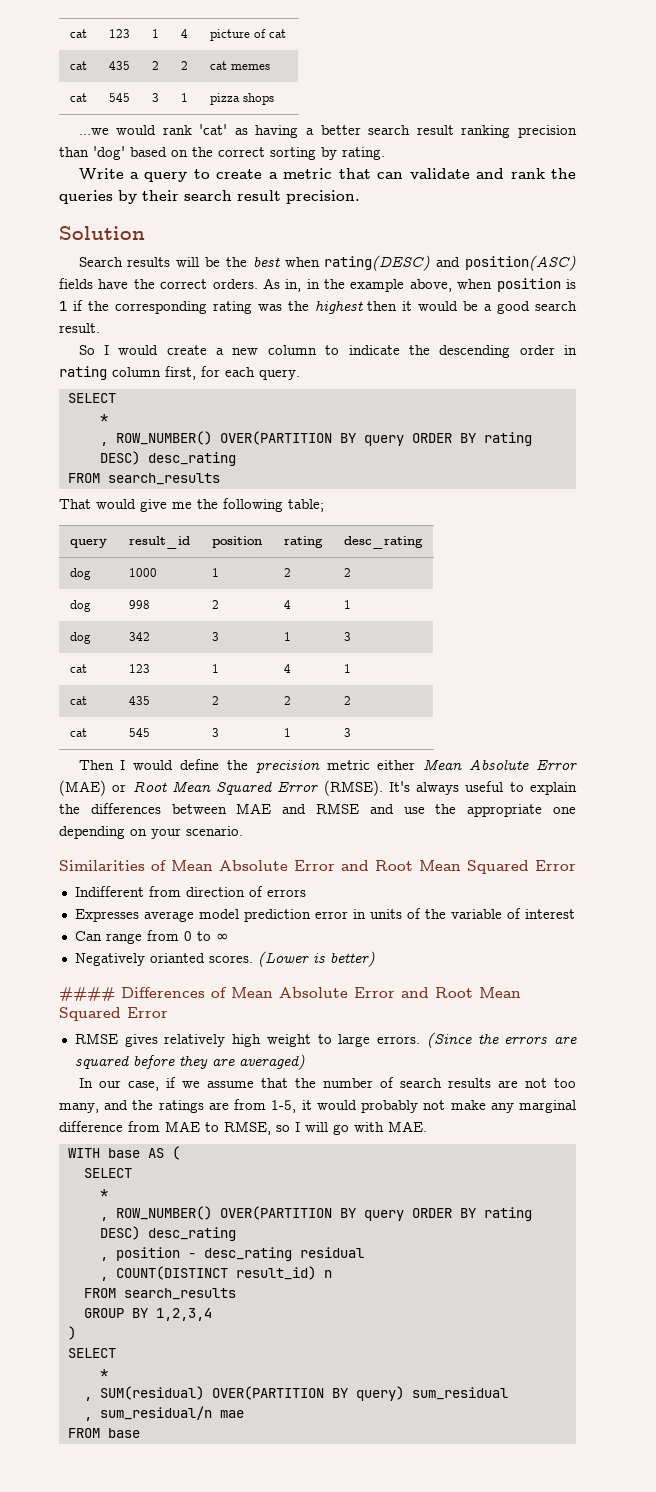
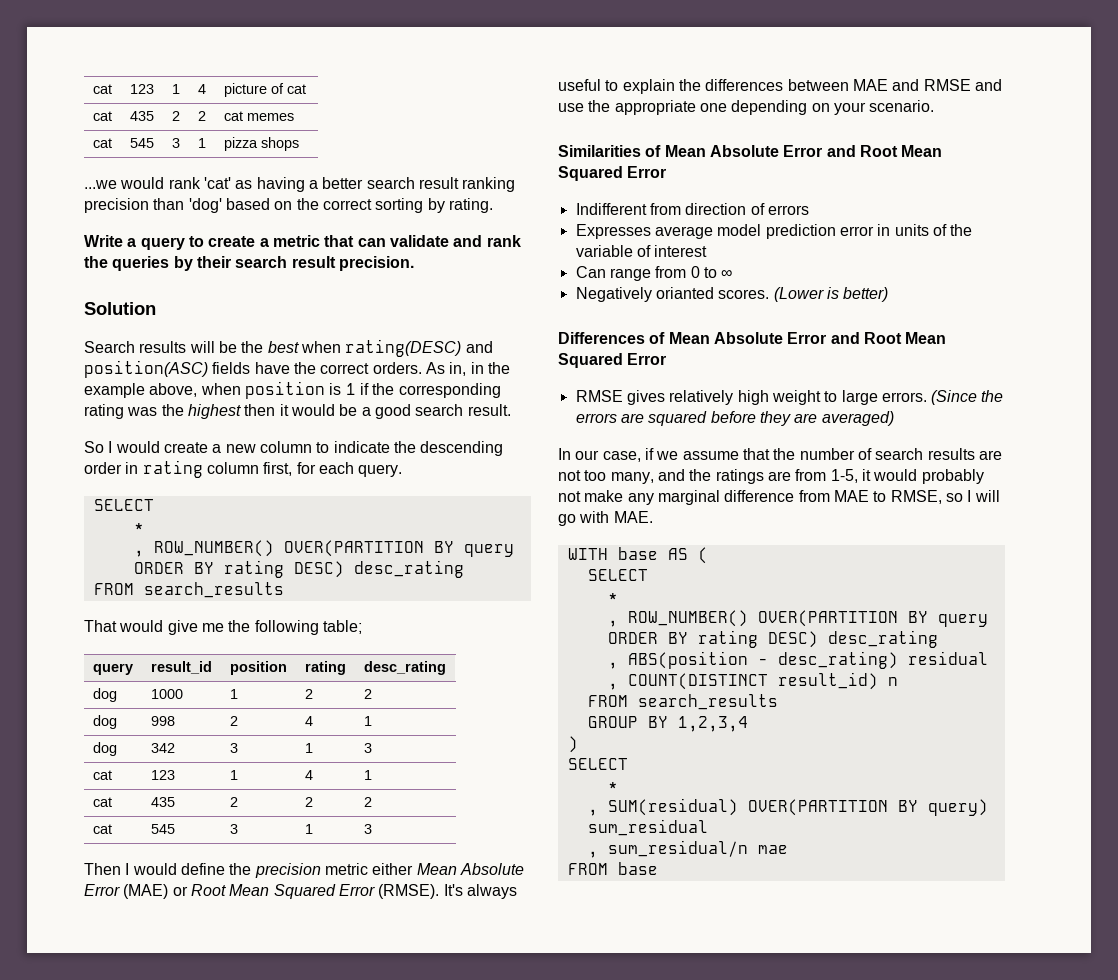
- #### Differences of Mean Absolute Error and Root Mean Squared Error
+ Differences of Mean Absolute Error and Root Mean Squared Error
- , position - desc_rating residual
+ , ABS(position - desc_rating) residual

